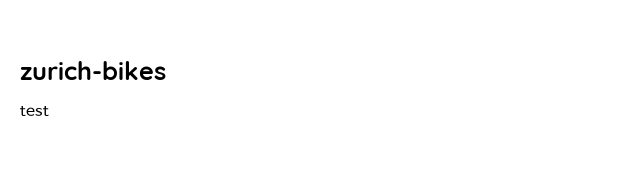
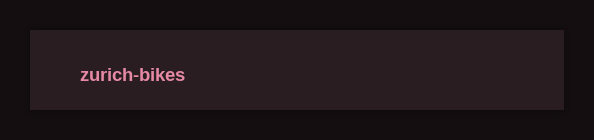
- test

